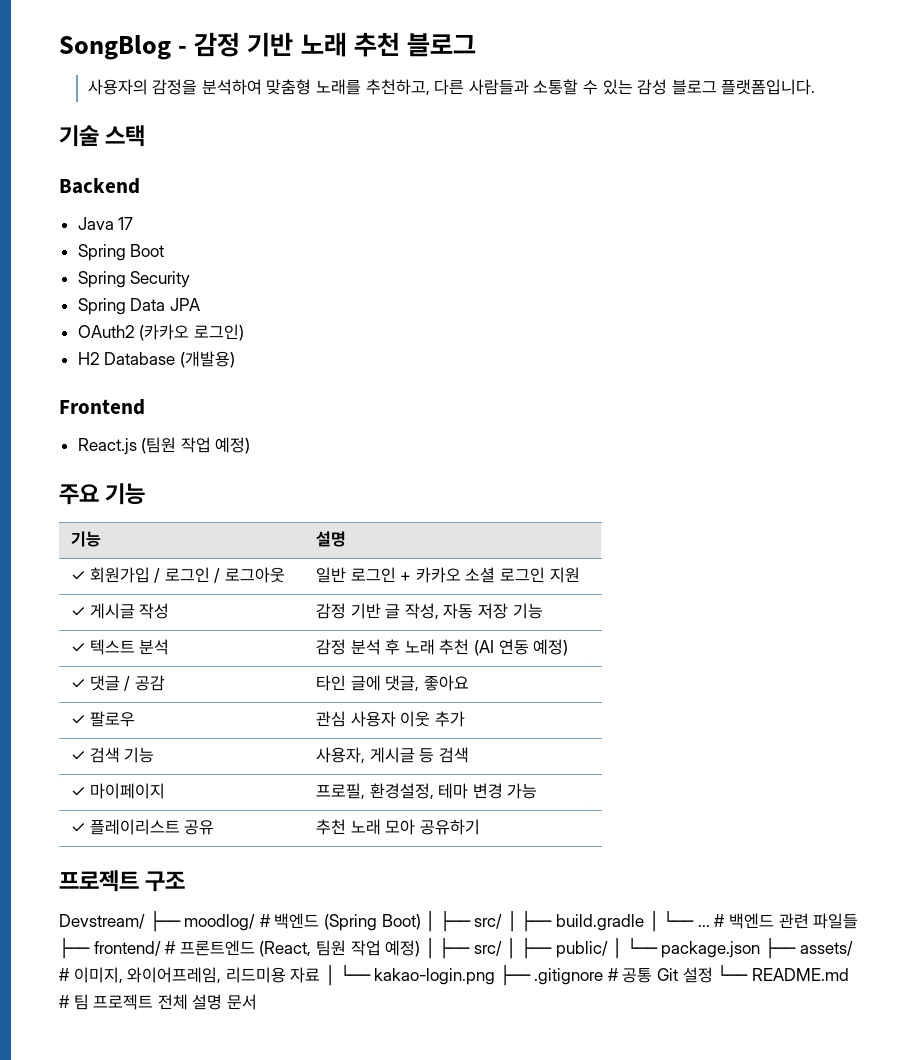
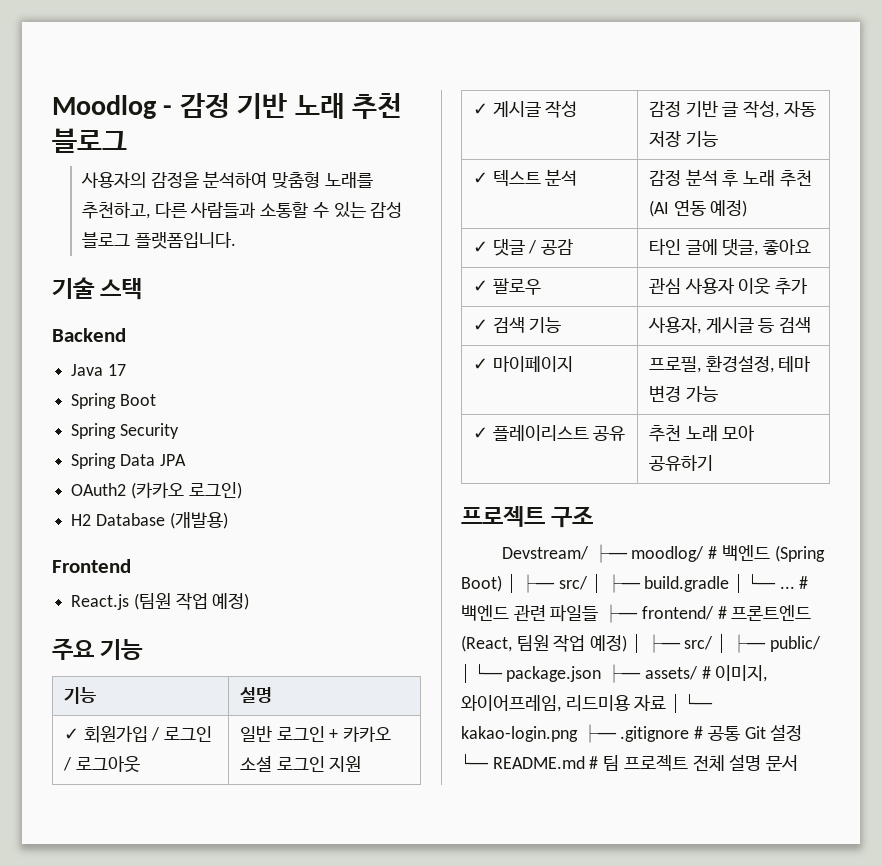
- SongBlog - 감정 기반 노래 추천 블로그
+ Moodlog - 감정 기반 노래 추천 블로그

